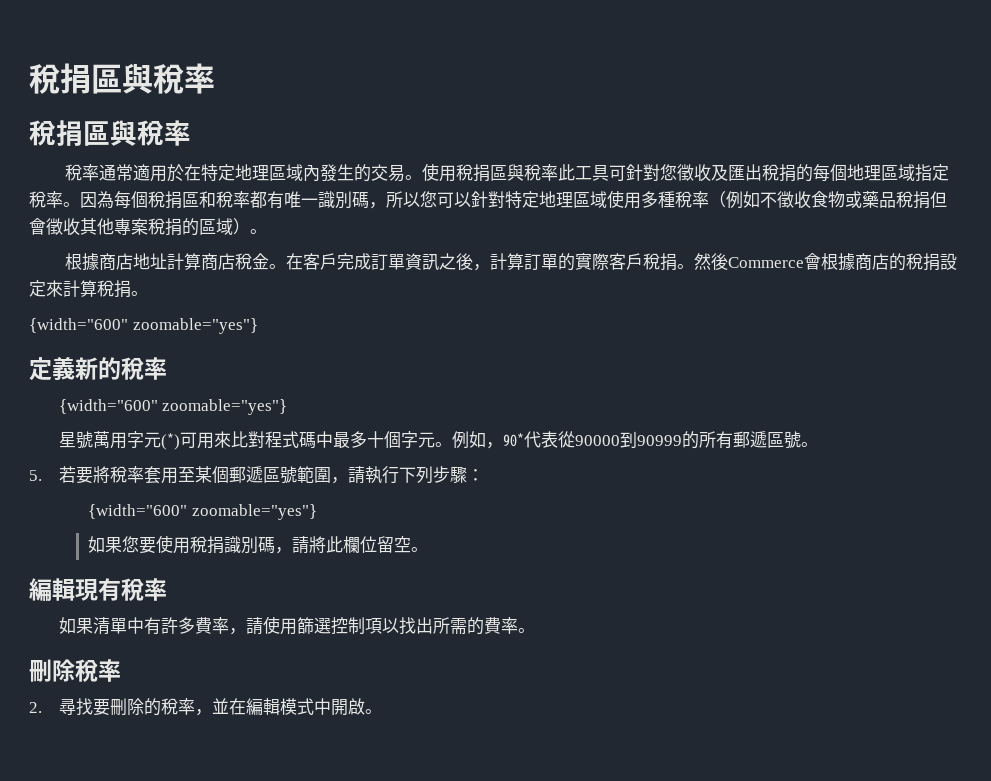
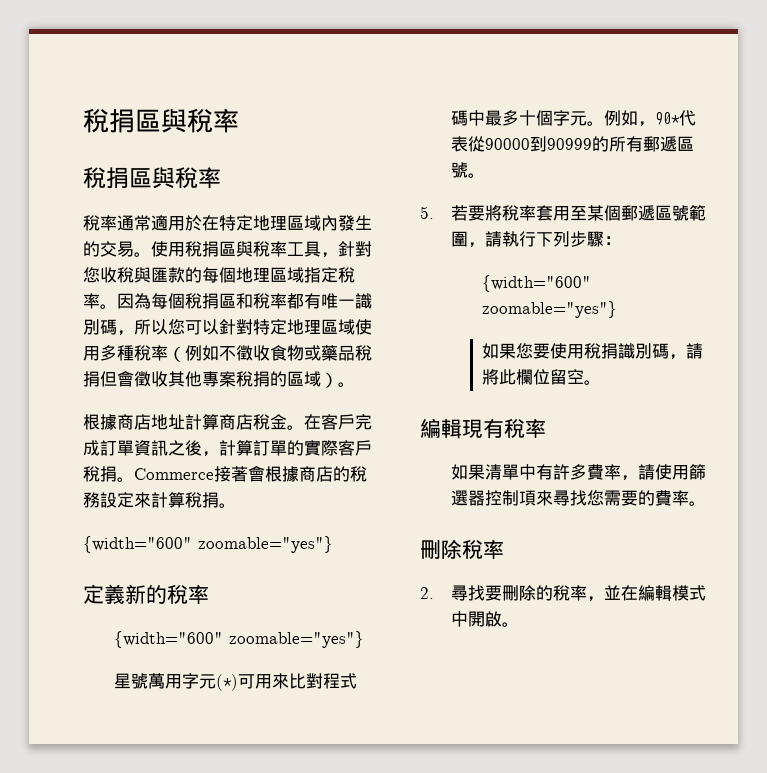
- 使用稅捐區與稅率此工具可針對您徵收及匯出稅捐的每個地理區域指定稅率。
+ 使用稅捐區與稅率工具，針對您收稅與匯款的每個地理區域指定稅率。
- 然後Commerce會根據商店的稅捐設定來計算稅捐。
+ Commerce接著會根據商店的稅務設定來計算稅捐。
- 如果清單中有許多費率，請使用篩選控制項以找出所需的費率。
+ 如果清單中有許多費率，請使用篩選器控制項來尋找您需要的費率。

